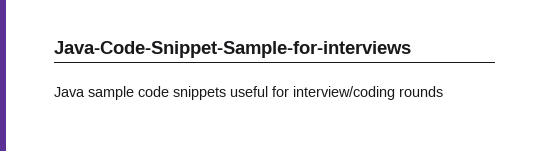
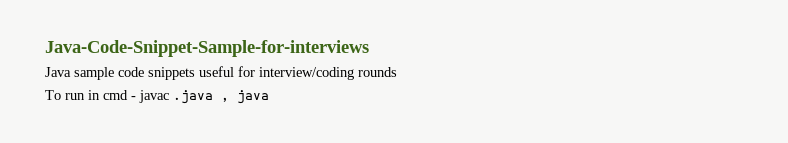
+ To run in cmd - javac .java , java

